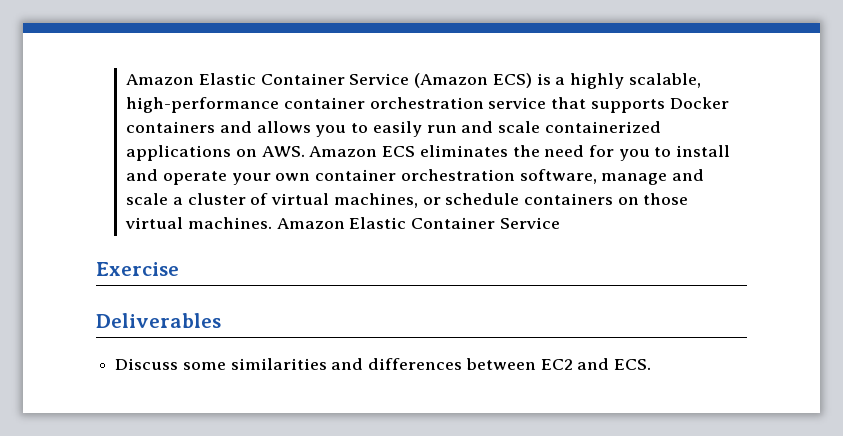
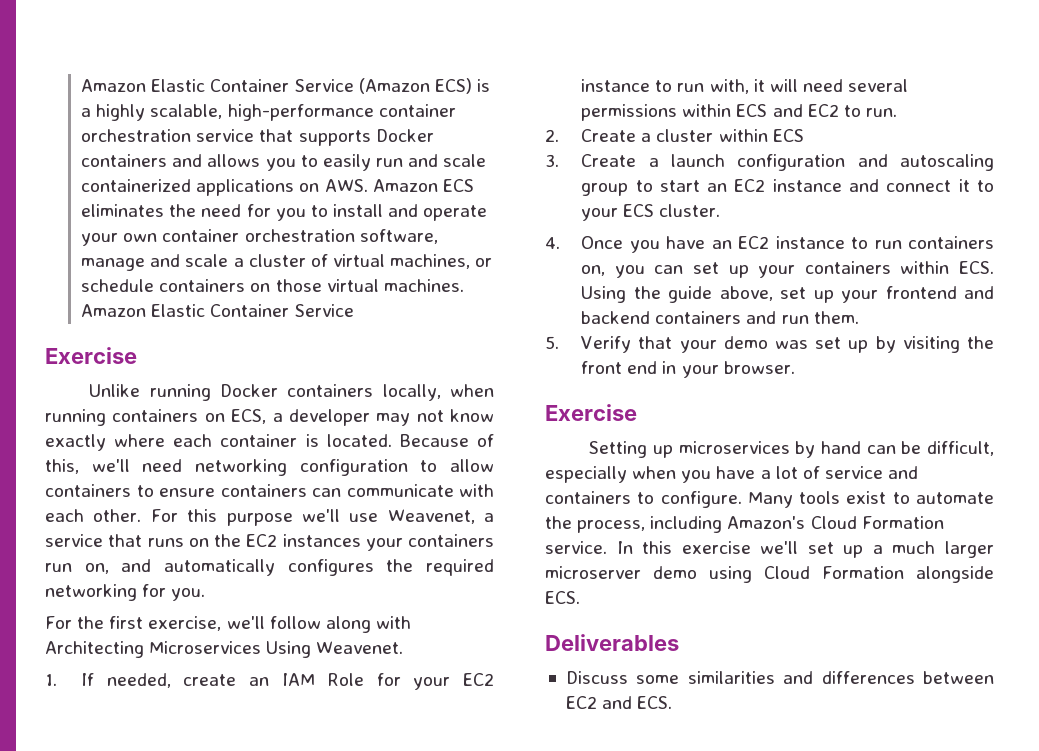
+ Unlike running Docker containers locally, when running containers on ECS, a developer may not know exactly where each container is located. Because of this, we'll need networking configuration to allow containers to ensure containers can communicate with each other. For this purpose we'll use Weavenet, a service that runs on the EC2 instances your containers run on, and automatically configures the required networking for you.
+ For the first exercise, we'll follow along with Architecting Microservices Using Weavenet.
+ 1. If needed, create an IAM Role for your EC2 instance to run with, it will need several permissions within ECS and EC2 to run.
+ 2. Create a cluster within ECS
+ 3. Create a launch configuration and autoscaling group to start an EC2 instance and connect it to your ECS cluster.
+ 4. Once you have an EC2 instance to run containers on, you can set up your containers within ECS. Using the guide above, set up your frontend and backend containers and run them.
+ 5. Verify that your demo was set up by visiting the front end in your browser.
+ Exercise
+ Setting up microservices by hand can be difficult, especially when you have a lot of service and containers to configure. Many tools exist to automate the process, including Amazon's Cloud Formation service. In this exercise we'll set up a much larger microserver demo using Cloud Formation alongside ECS.

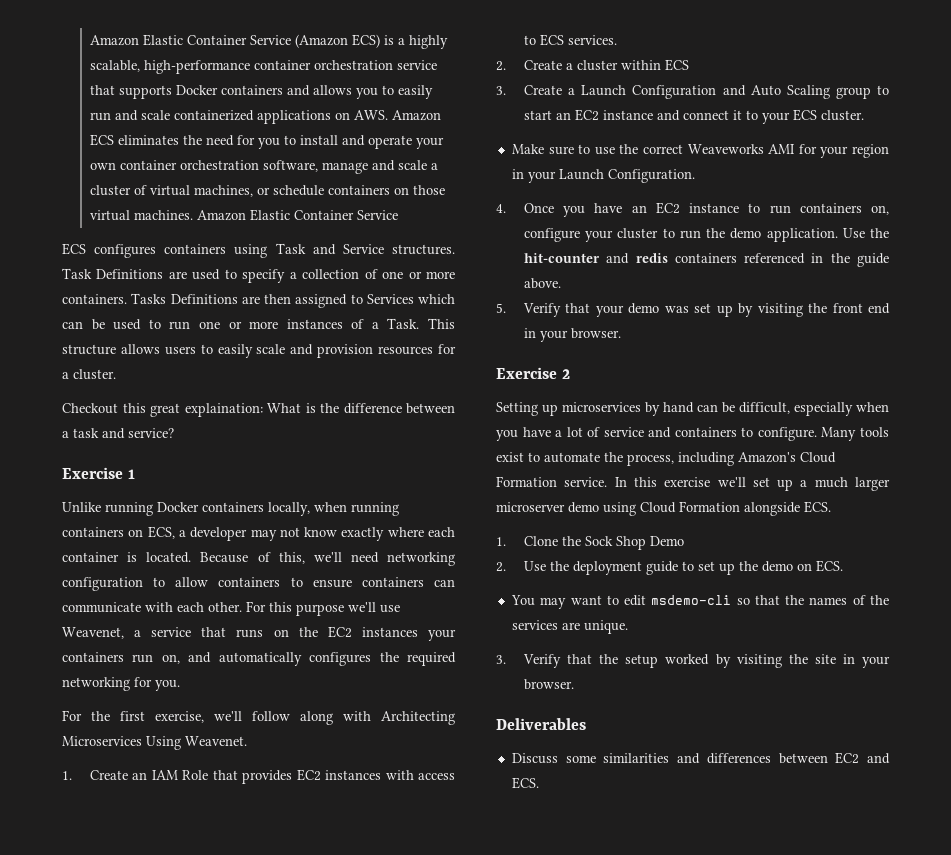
  Amazon Elastic Container Service (Amazon ECS) is a highly scalable, high-performance container orchestration service that supports Docker containers and allows you to easily run and scale containerized applications on AWS. Amazon ECS eliminates the need for you to install and operate your own container orchestration software, manage and scale a cluster of virtual machines, or schedule containers on those virtual machines. Amazon Elastic Container Service
- Exercise
+ ECS configures containers using Task and Service structures. Task Definitions are used to specify a collection of one or more containers. Tasks Definitions are then assigned to Services which can be used to run one or more instances of a Task. This structure allows users to easily scale and provision resources for a cluster.
+ Checkout this great explaination: What is the difference between a task and service?
+ Exercise 1
- 1. If needed, create an IAM Role for your EC2 instance to run with, it will need several permissions within ECS and EC2 to run.
+ 1. Create an IAM Role that provides EC2 instances with access to ECS services.
- 3. Create a launch configuration and autoscaling group to start an EC2 instance and connect it to your ECS cluster.
+ 3. Create a Launch Configuration and Auto Scaling group to start an EC2 instance and connect it to your ECS cluster.
+ Make sure to use the correct Weaveworks AMI for your region in your Launch Configuration.
- 4. Once you have an EC2 instance to run containers on, you can set up your containers within ECS. Using the guide above, set up your frontend and backend containers and run them.
+ 4. Once you have an EC2 instance to run containers on, configure your cluster to run the demo application. Use the hit-counter and redis containers referenced in the guide above.
  5. Verify that your demo was set up by visiting the front end in your browser.
- Exercise
+ Exercise 2
+ 1. Clone the Sock Shop Demo
+ 2. Use the deployment guide to set up the demo on ECS.
+ You may want to edit msdemo-cli so that the names of the services are unique.
+ 3. Verify that the setup worked by visiting the site in your browser.

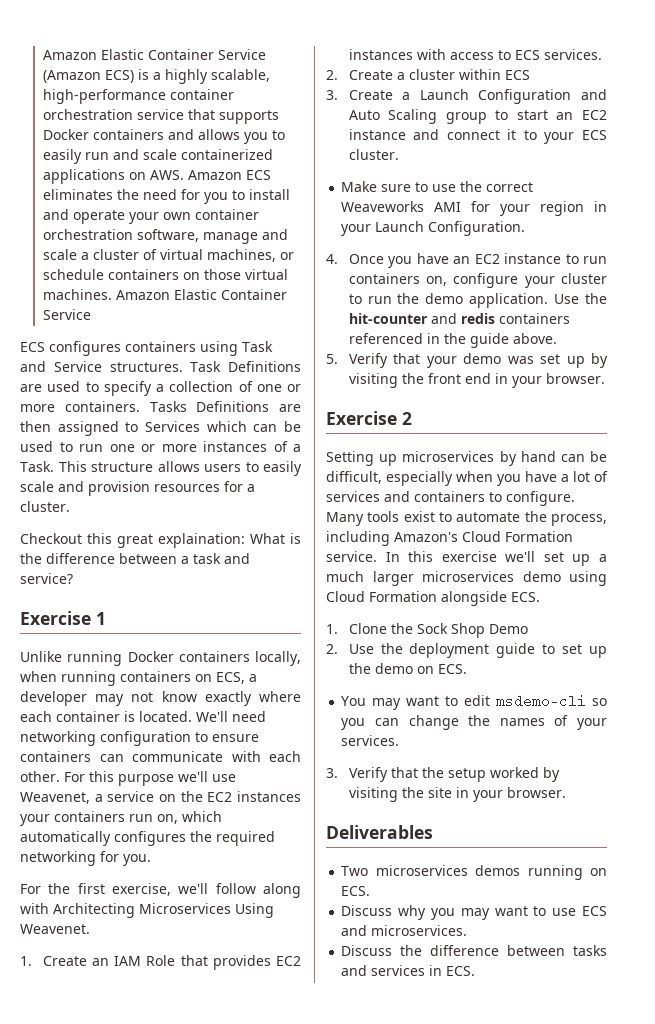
- Because of this, we'll need networking configuration to allow containers to ensure containers can communicate with each other.
+ We'll need networking configuration to ensure containers can communicate with each other.
- For this purpose we'll use Weavenet, a service that runs on the EC2 instances your containers run on, and automatically configures the required networking for you.
+ For this purpose we'll use Weavenet, a service on the EC2 instances your containers run on, which automatically configures the required networking for you.
- Setting up microservices by hand can be difficult, especially when you have a lot of service and containers to configure.
+ Setting up microservices by hand can be difficult, especially when you have a lot of services and containers to configure.
- In this exercise we'll set up a much larger microserver demo using Cloud Formation alongside ECS.
+ In this exercise we'll set up a much larger microservices demo using Cloud Formation alongside ECS.
- You may want to edit msdemo-cli so that the names of the services are unique.
+ You may want to edit msdemo-cli so you can change the names of your services.
- Discuss some similarities and differences between EC2 and ECS.
+ Two microservices demos running on ECS.
+ Discuss why you may want to use ECS and microservices.
+ Discuss the difference between tasks and services in ECS.

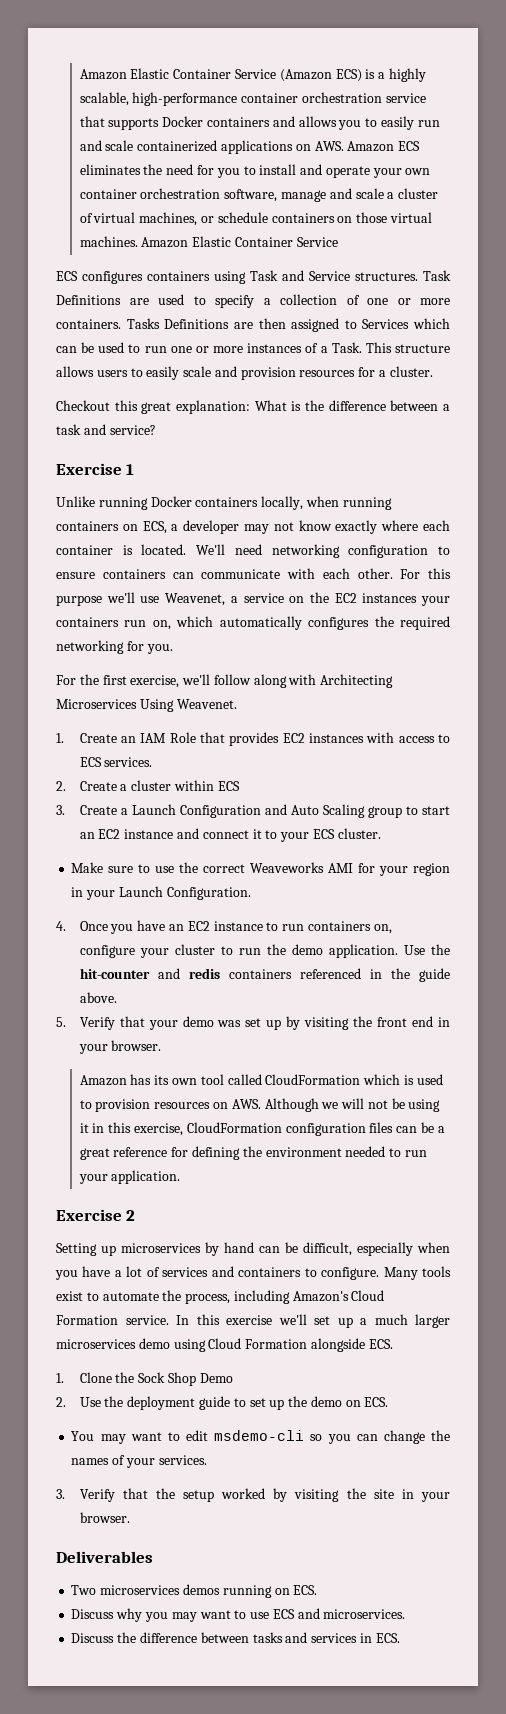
- Checkout this great explaination: What is the difference between a task and service?
+ Checkout this great explanation: What is the difference between a task and service?
+ Amazon has its own tool called CloudFormation which is used to provision resources on AWS. Although we will not be using it in this exercise, CloudFormation configuration files can be a great reference for defining the environment needed to run your application.

